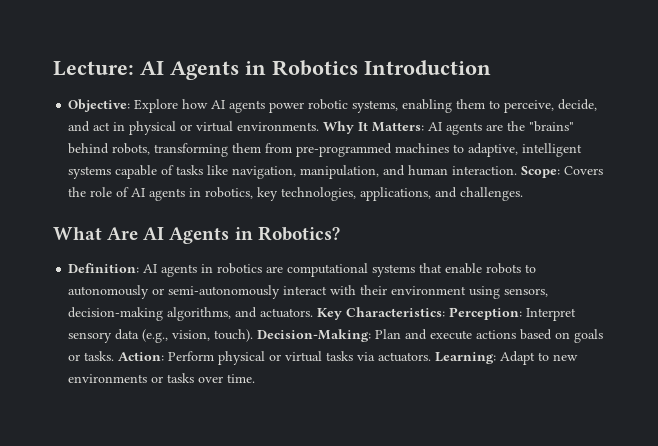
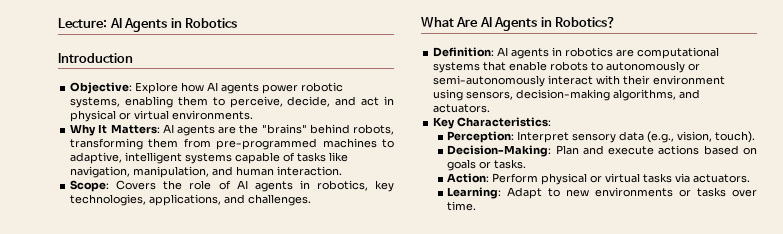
- Lecture: AI Agents in Robotics Introduction
+ Lecture: AI Agents in Robotics
+ Introduction
- Explore how AI agents power robotic systems, enabling them to perceive, decide, and act in physical or virtual environments. Why It Matters:
+ Explore how AI agents power robotic systems, enabling them to perceive, decide, and act in physical or virtual environments.
+ Why It Matters:
- AI agents are the "brains" behind robots, transforming them from pre-programmed machines to adaptive, intelligent systems capable of tasks like navigation, manipulation, and human interaction. Scope:
+ AI agents are the "brains" behind robots, transforming them from pre-programmed machines to adaptive, intelligent systems capable of tasks like navigation, manipulation, and human interaction.
+ Scope:
- AI agents in robotics are computational systems that enable robots to autonomously or semi-autonomously interact with their environment using sensors, decision-making algorithms, and actuators. Key Characteristics: Perception:
+ AI agents in robotics are computational systems that enable robots to autonomously or semi-autonomously interact with their environment using sensors, decision-making algorithms, and actuators.
+ Key Characteristics:
+ Perception:
- Interpret sensory data (e.g., vision, touch). Decision-Making:
+ Interpret sensory data (e.g., vision, touch).
+ Decision-Making:
- Plan and execute actions based on goals or tasks. Action:
+ Plan and execute actions based on goals or tasks.
+ Action:
- Perform physical or virtual tasks via actuators. Learning:
+ Perform physical or virtual tasks via actuators.
+ Learning:

